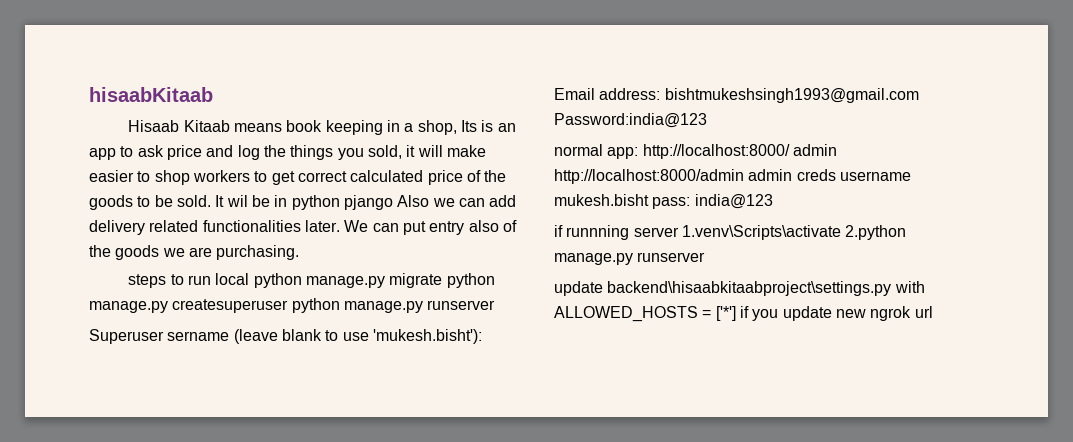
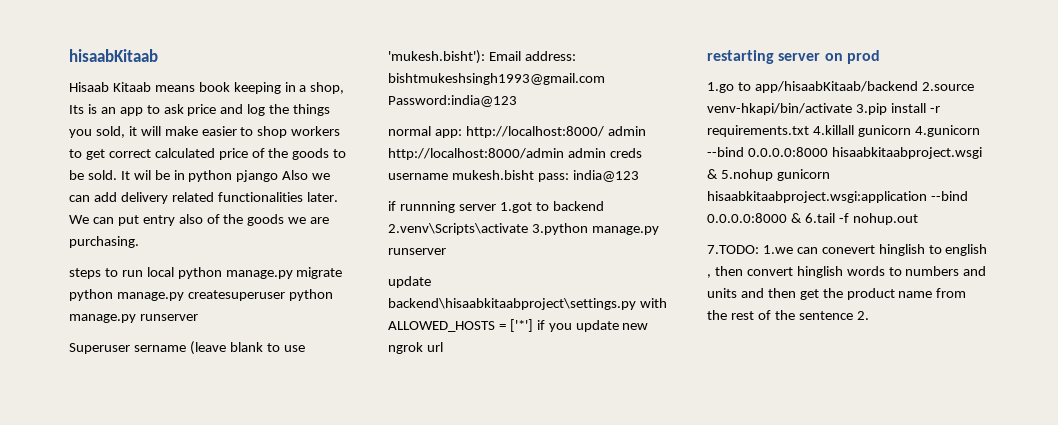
- if runnning server 1.venv\Scripts\activate 2.python manage.py runserver
+ if runnning server 1.got to backend 2.venv\Scripts\activate 3.python manage.py runserver
+ restarting server on prod
+ 1.go to app/hisaabKitaab/backend 2.source venv-hkapi/bin/activate 3.pip install -r requirements.txt 4.killall gunicorn 4.gunicorn --bind 0.0.0.0:8000 hisaabkitaabproject.wsgi & 5.nohup gunicorn hisaabkitaabproject.wsgi:application --bind 0.0.0.0:8000 & 6.tail -f nohup.out
+ 7.TODO: 1.we can conevert hinglish to english , then convert hinglish words to numbers and units and then get the product name from the rest of the sentence 2.

